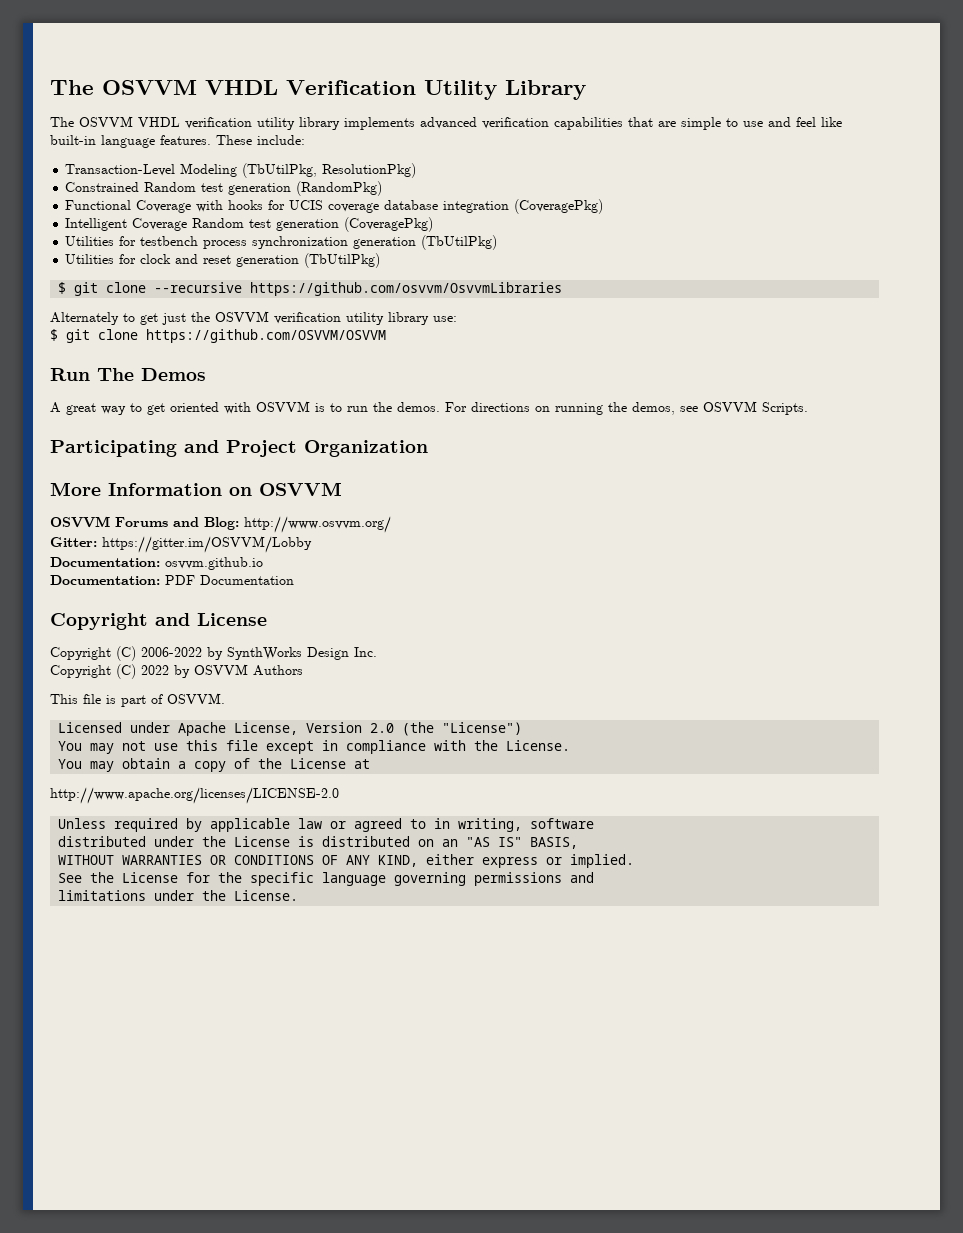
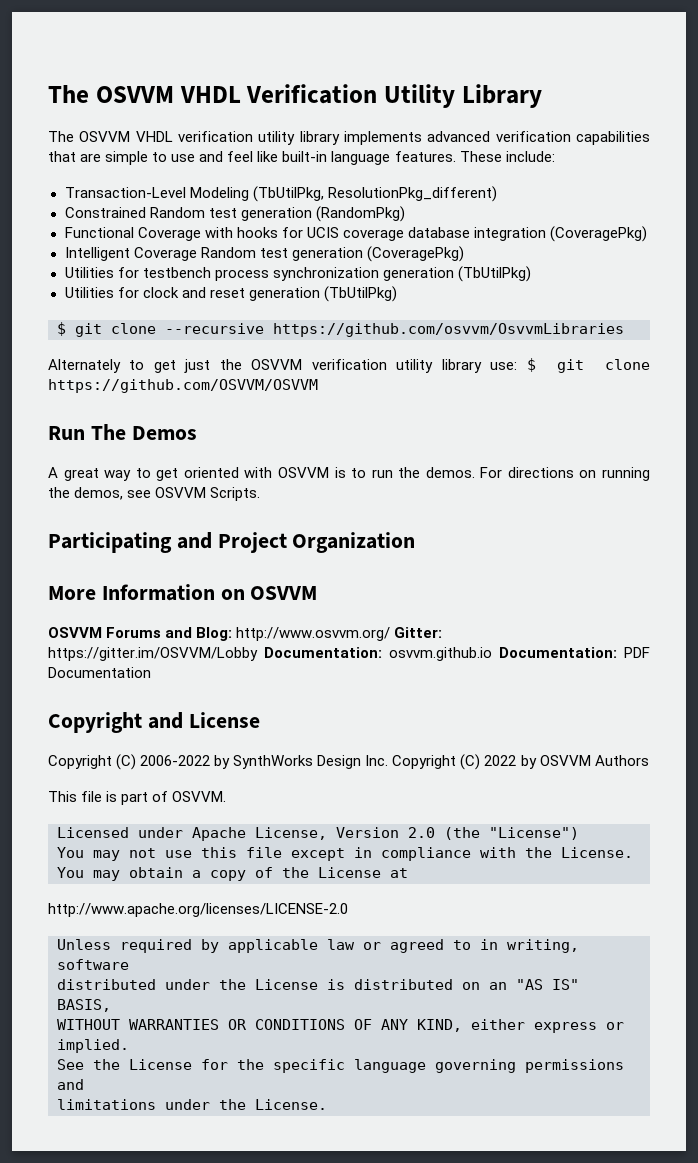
- Transaction-Level Modeling (TbUtilPkg, ResolutionPkg)
+ Transaction-Level Modeling (TbUtilPkg, ResolutionPkg_different)
- Alternately to get just the OSVVM verification utility library use:
- $ git clone https://github.com/OSVVM/OSVVM
+ Alternately to get just the OSVVM verification utility library use: $ git clone https://github.com/OSVVM/OSVVM
- OSVVM Forums and Blog: http://www.osvvm.org/
- Gitter: https://gitter.im/OSVVM/Lobby
- Documentation: osvvm.github.io
- Documentation: PDF Documentation
+ OSVVM Forums and Blog: http://www.osvvm.org/ Gitter: https://gitter.im/OSVVM/Lobby Documentation: osvvm.github.io Documentation: PDF Documentation
- Copyright (C) 2006-2022 by SynthWorks Design Inc.
- Copyright (C) 2022 by OSVVM Authors
+ Copyright (C) 2006-2022 by SynthWorks Design Inc. Copyright (C) 2022 by OSVVM Authors

